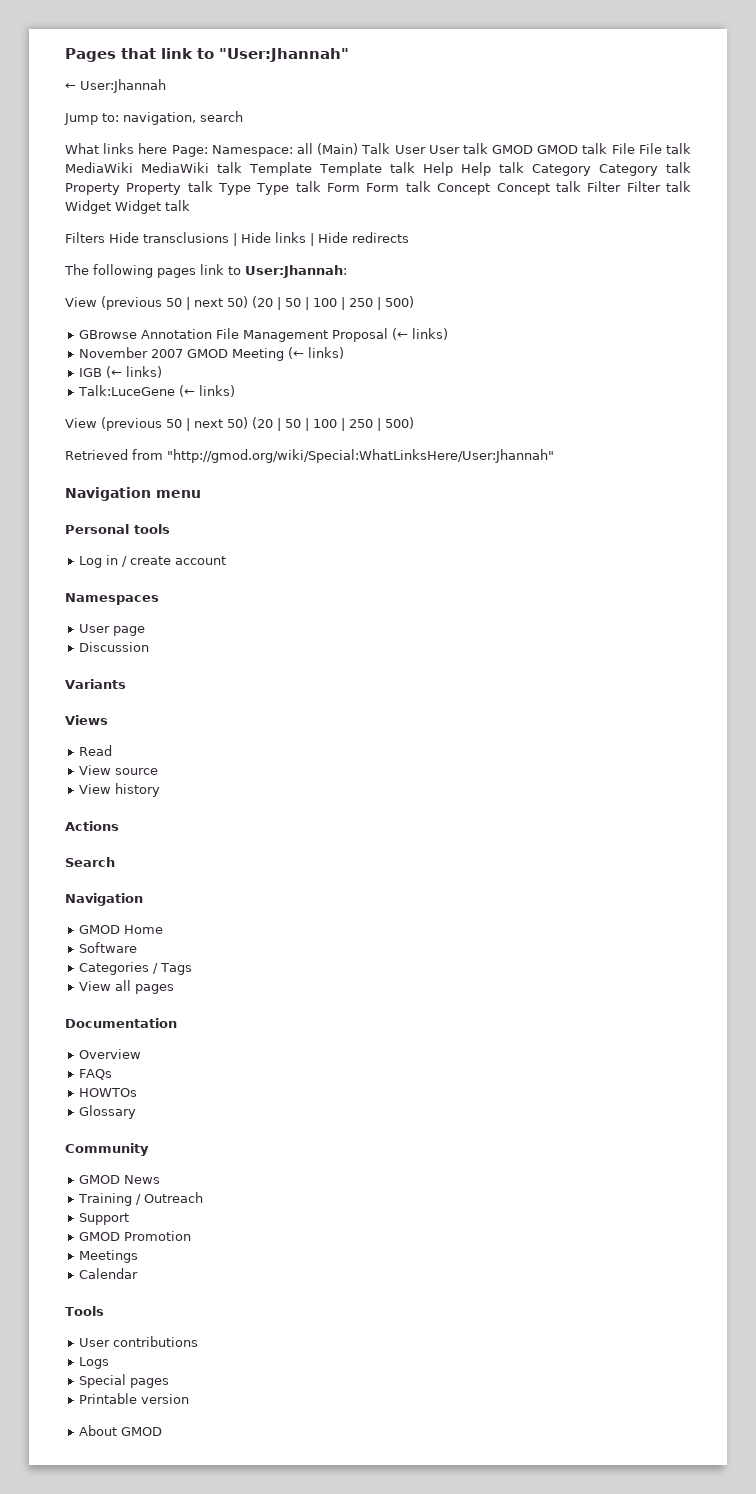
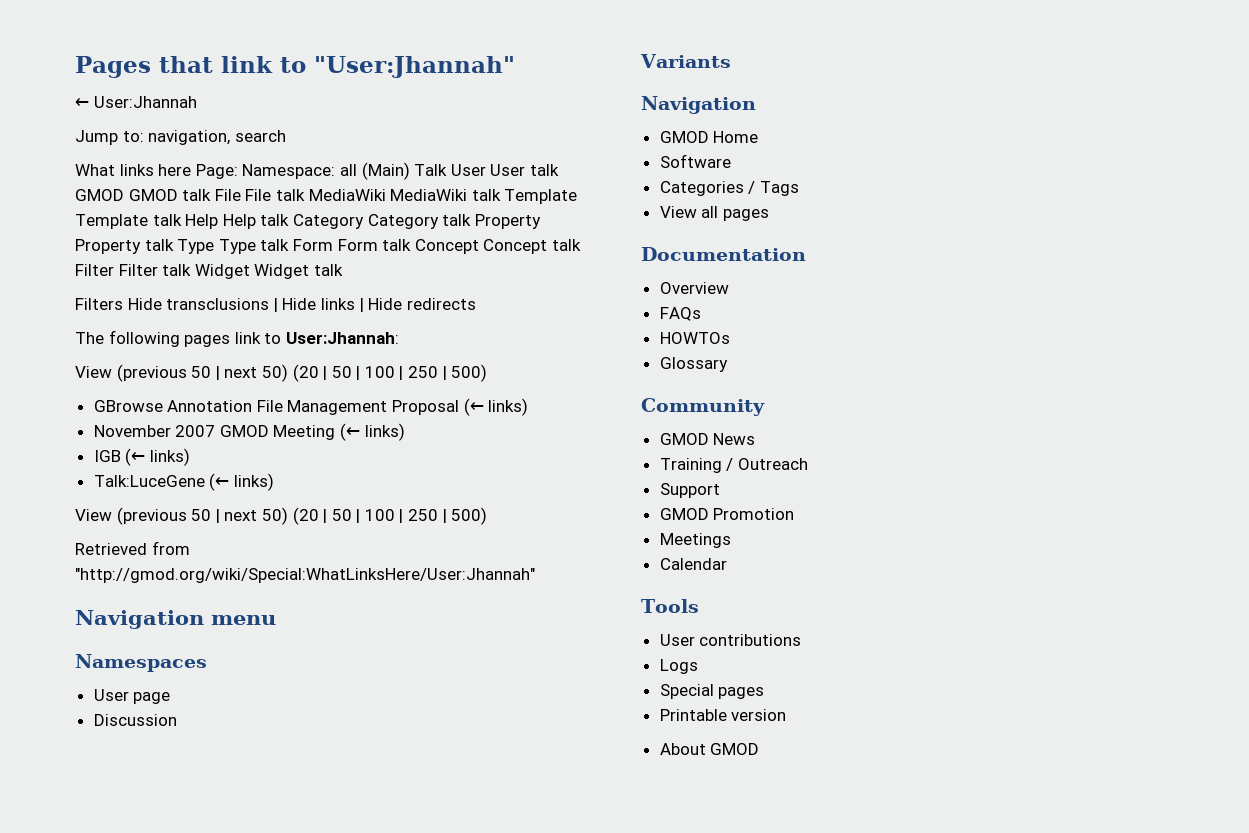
- Personal tools
- Log in / create account
- Views
- Read
- View source
- View history
- Actions
- Search

